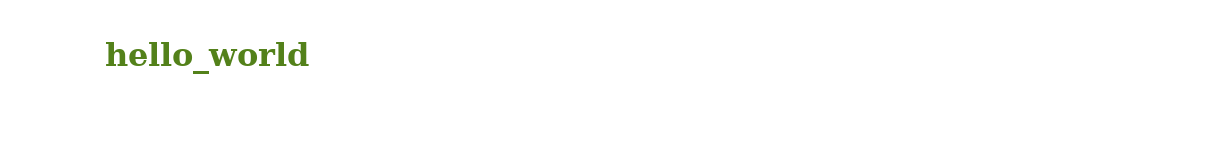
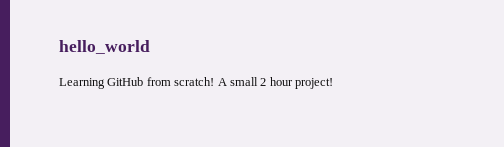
+ Learning GitHub from scratch! A small 2 hour project!

